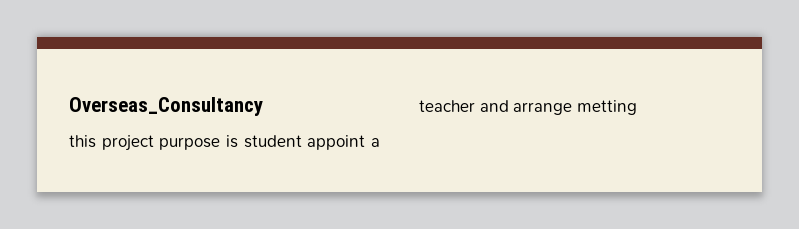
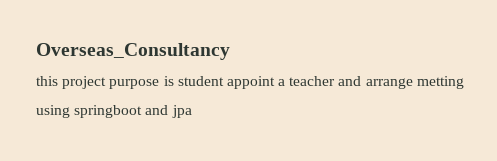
+ using springboot and jpa

